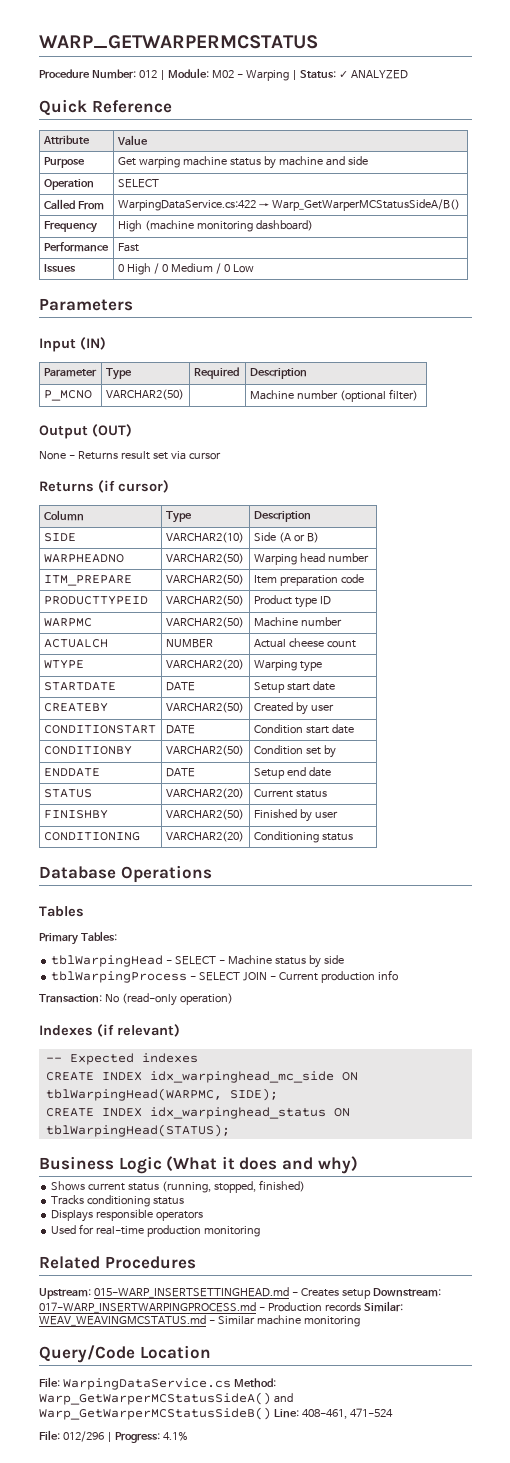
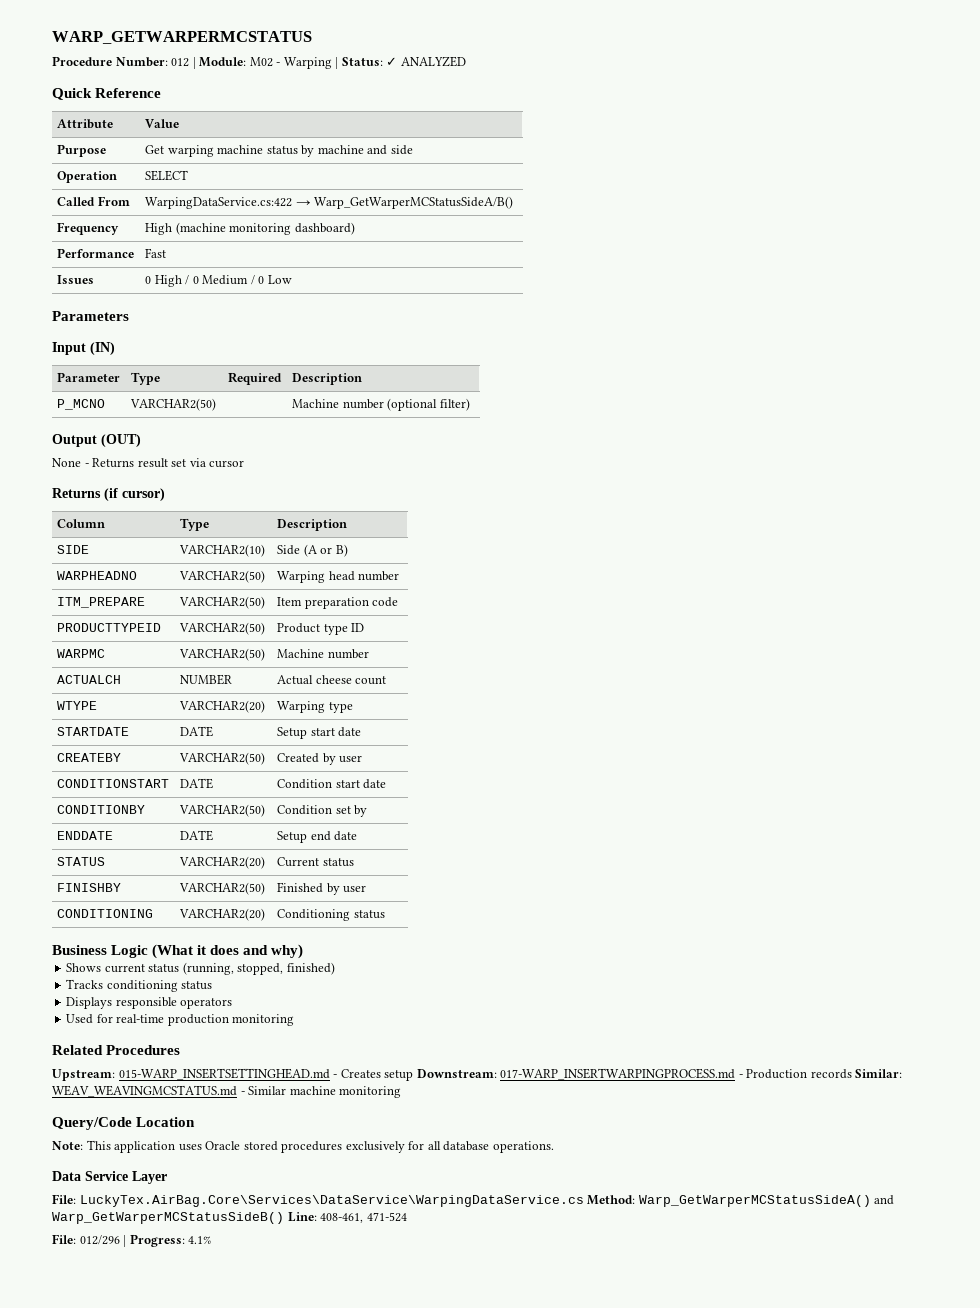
- Database Operations
- Tables
- Primary Tables:
- tblWarpingHead - SELECT - Machine status by side
- tblWarpingProcess - SELECT JOIN - Current production info
- Transaction: No (read-only operation)
- Indexes (if relevant)
- -- Expected indexes
- CREATE INDEX idx_warpinghead_mc_side ON tblWarpingHead(WARPMC, SIDE);
- CREATE INDEX idx_warpinghead_status ON tblWarpingHead(STATUS);
- File: WarpingDataService.cs Method: Warp_GetWarperMCStatusSideA() and Warp_GetWarperMCStatusSideB() Line: 408-461, 471-524
+ Note: This application uses Oracle stored procedures exclusively for all database operations.
+ Data Service Layer
+ File: LuckyTex.AirBag.Core\Services\DataService\WarpingDataService.cs Method: Warp_GetWarperMCStatusSideA() and Warp_GetWarperMCStatusSideB() Line: 408-461, 471-524

